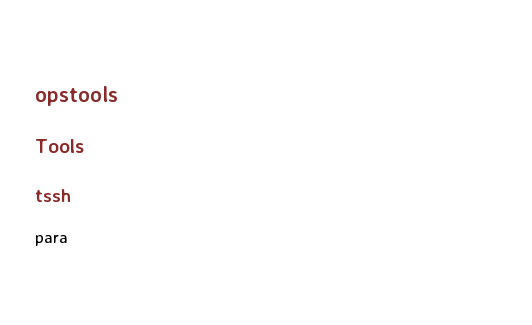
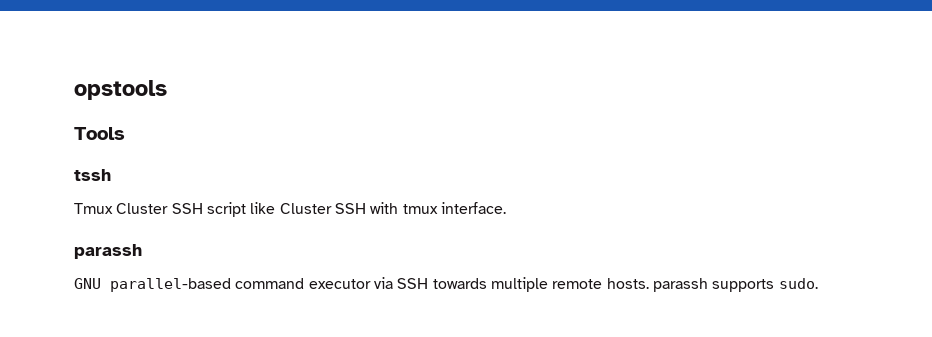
- para
+ Tmux Cluster SSH script like Cluster SSH with tmux interface.
+ parassh
+ GNU parallel-based command executor via SSH towards multiple remote hosts. parassh supports sudo.

